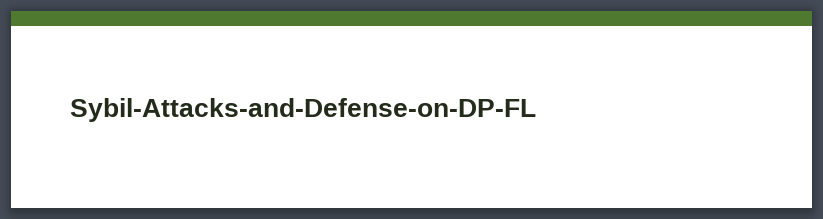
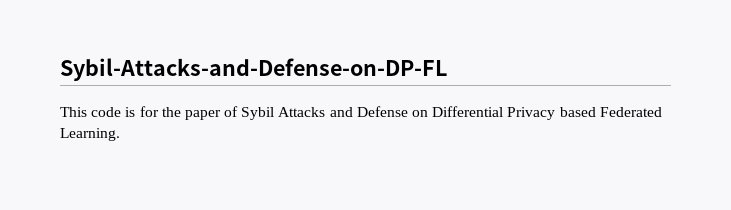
+ This code is for the paper of Sybil Attacks and Defense on Differential Privacy based Federated Learning.

